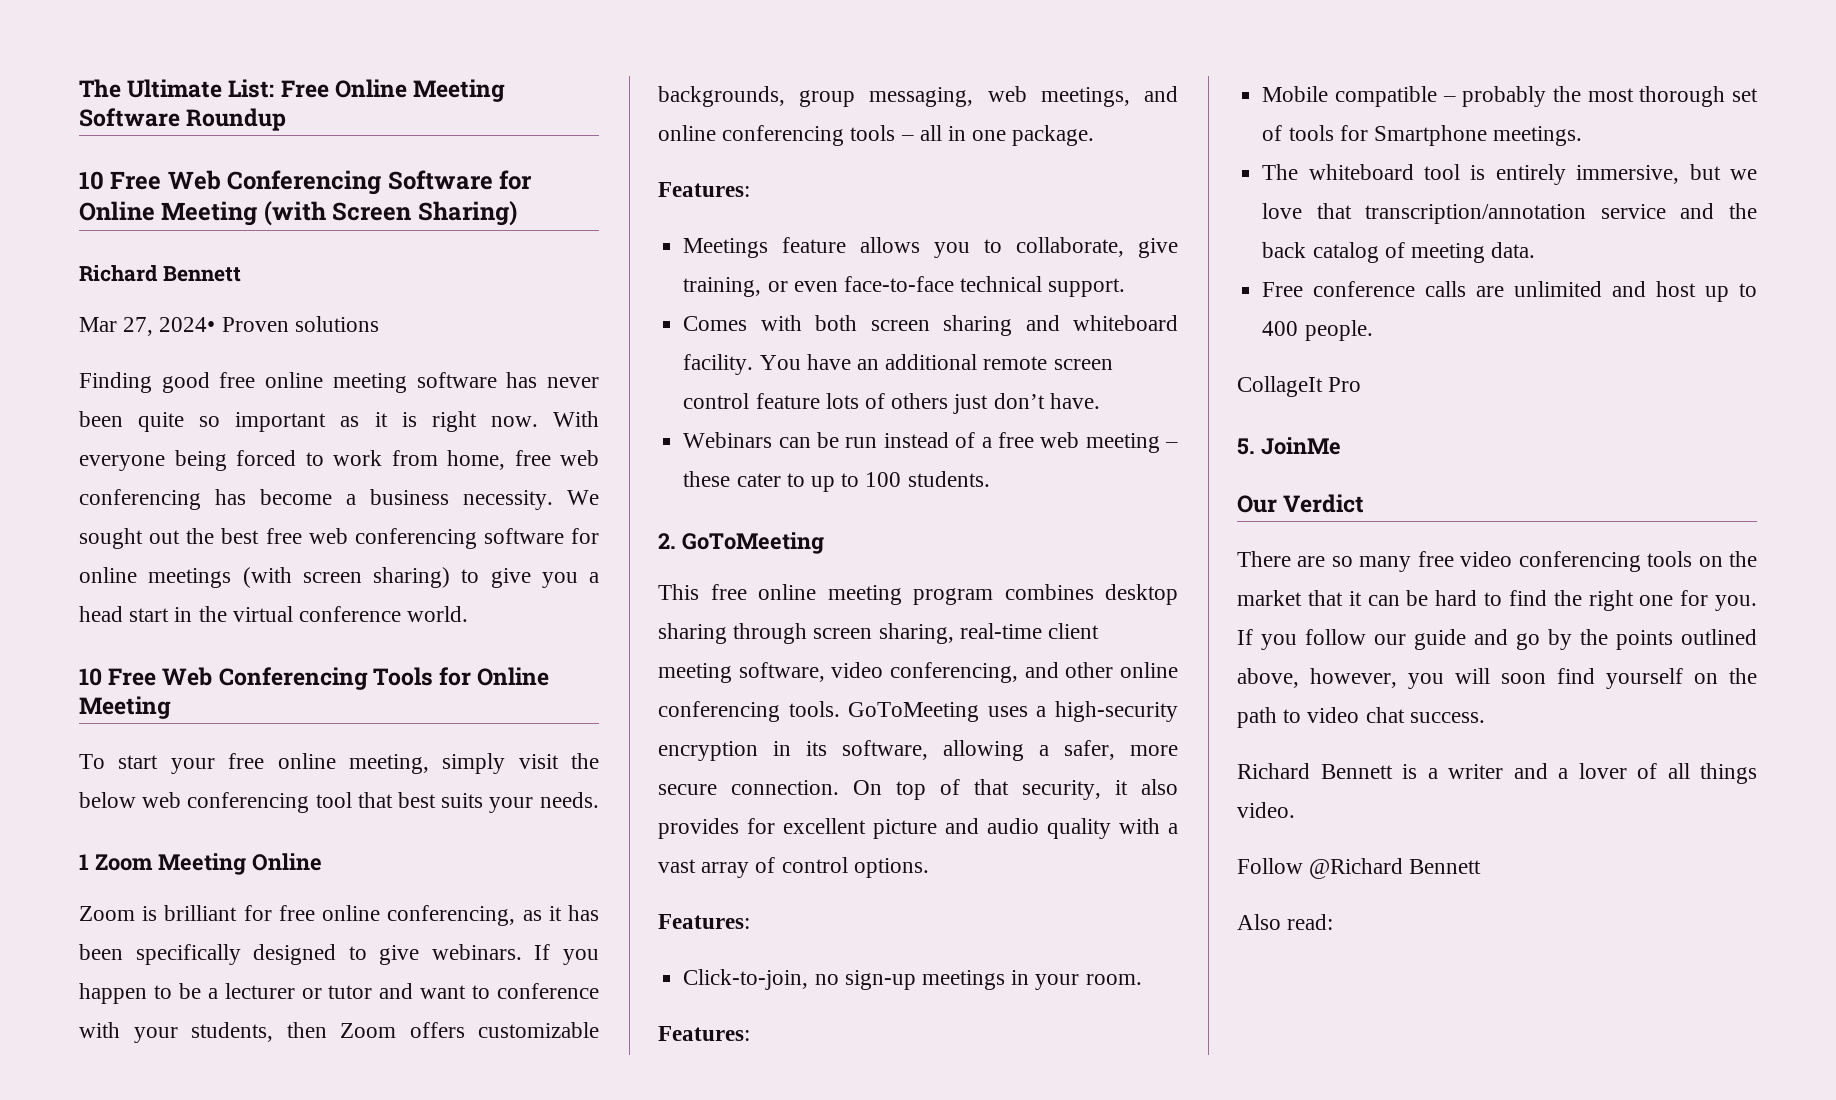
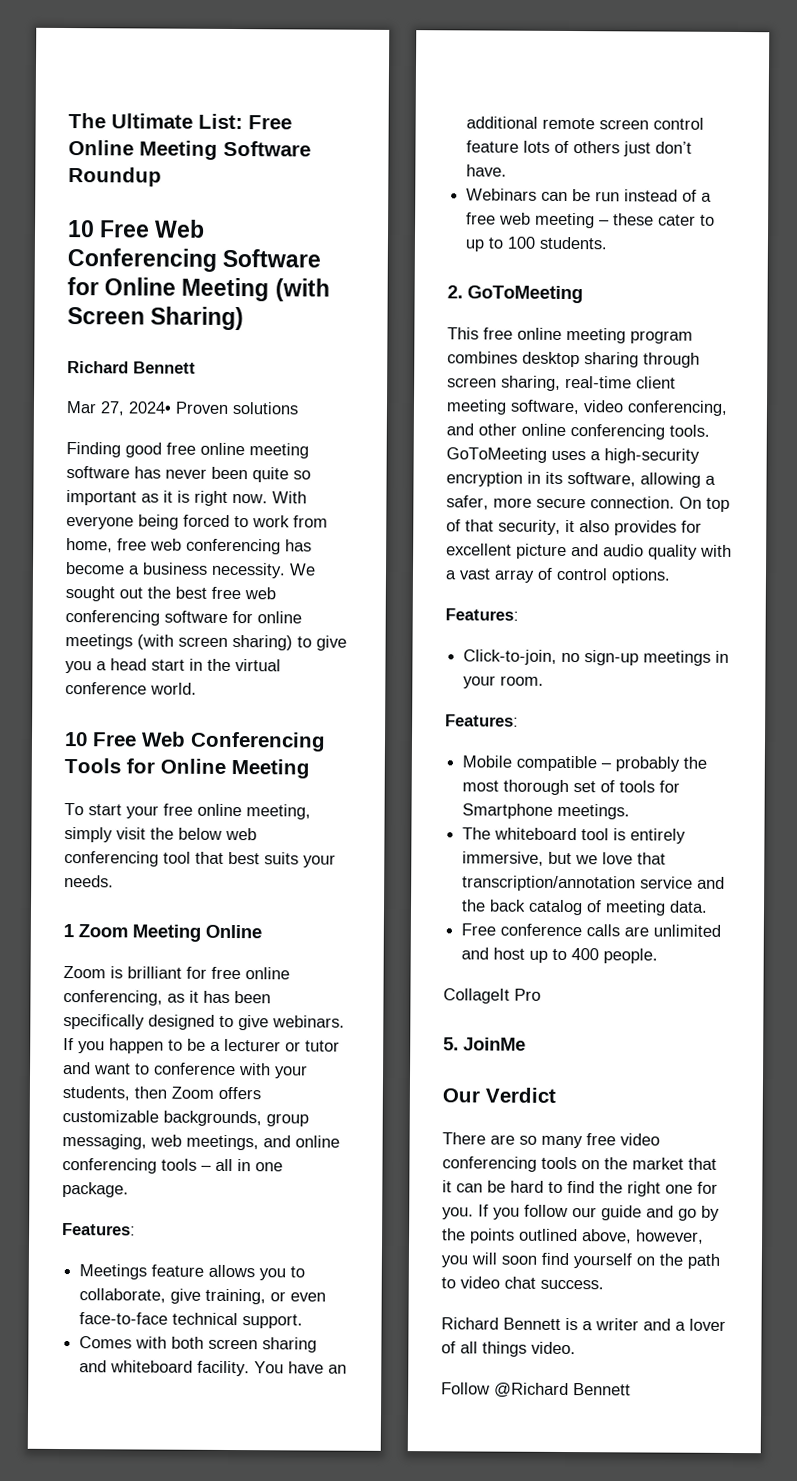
- Also read:

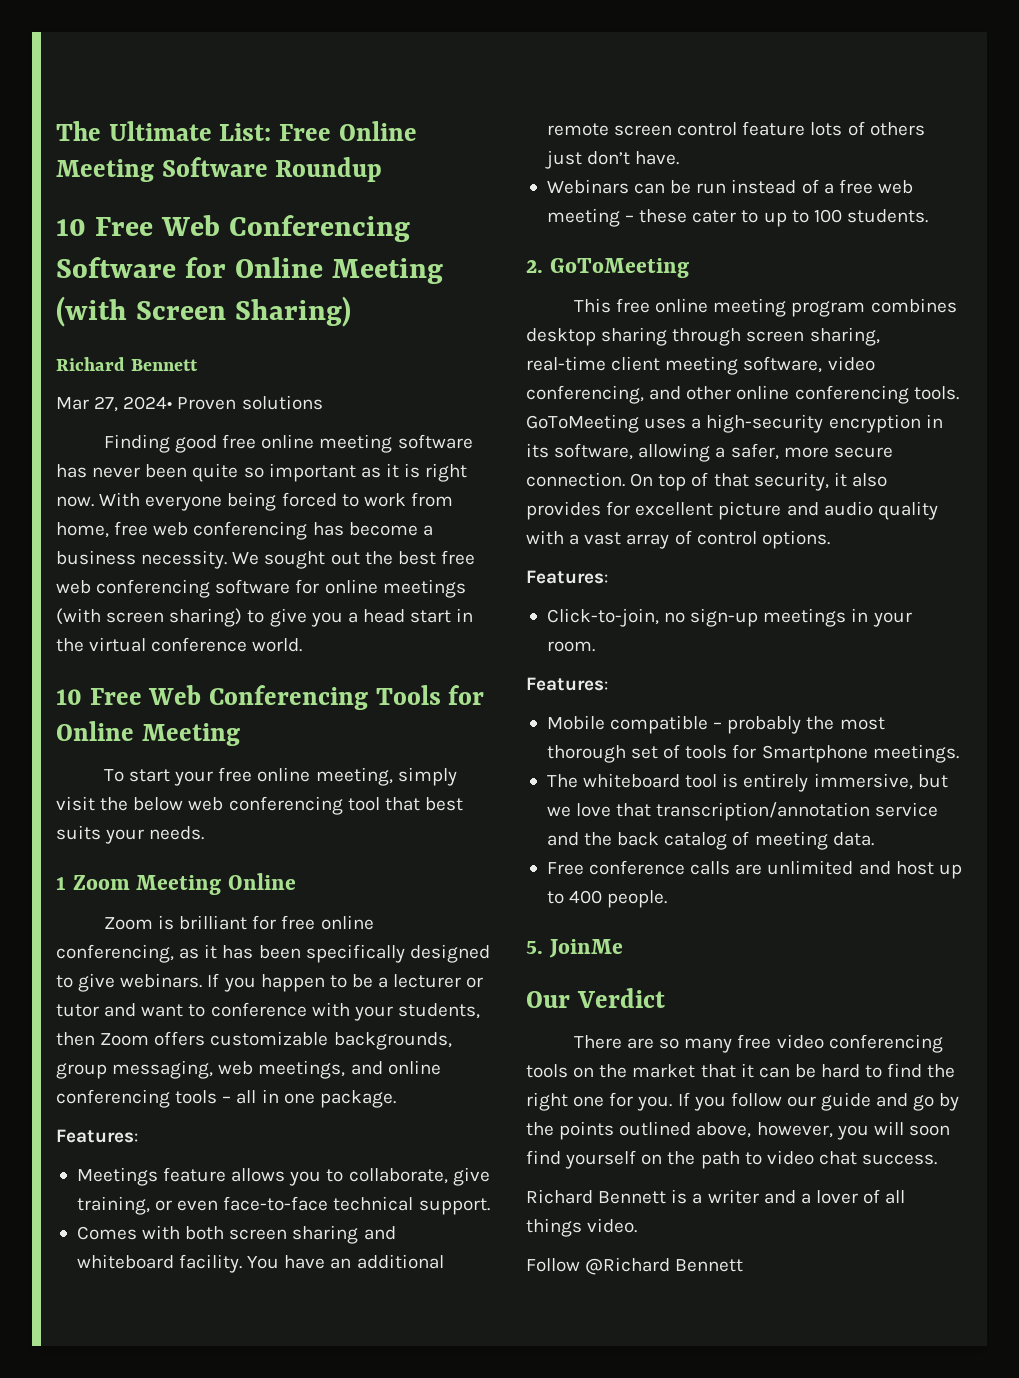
- CollageIt Pro

